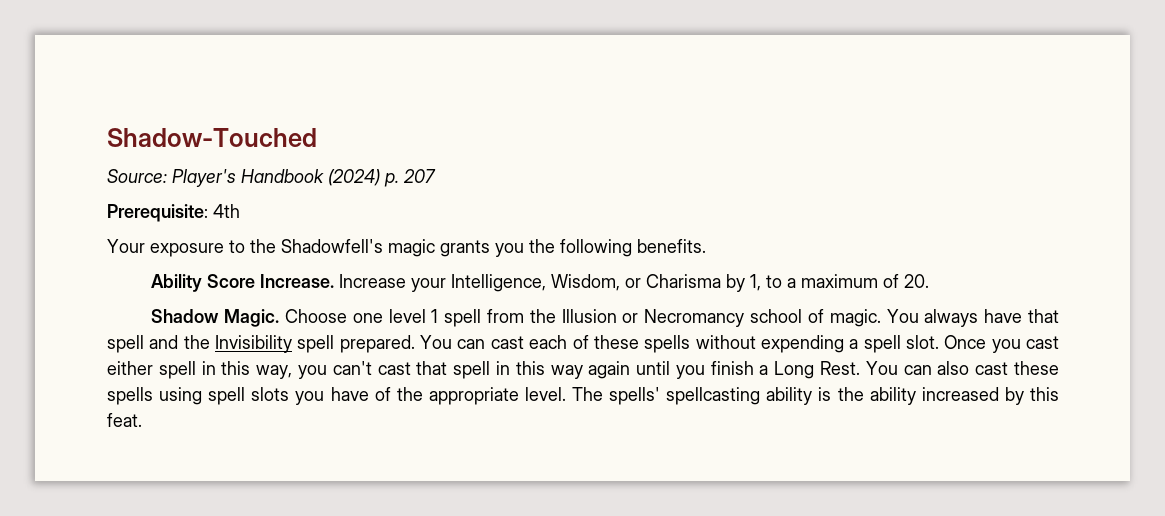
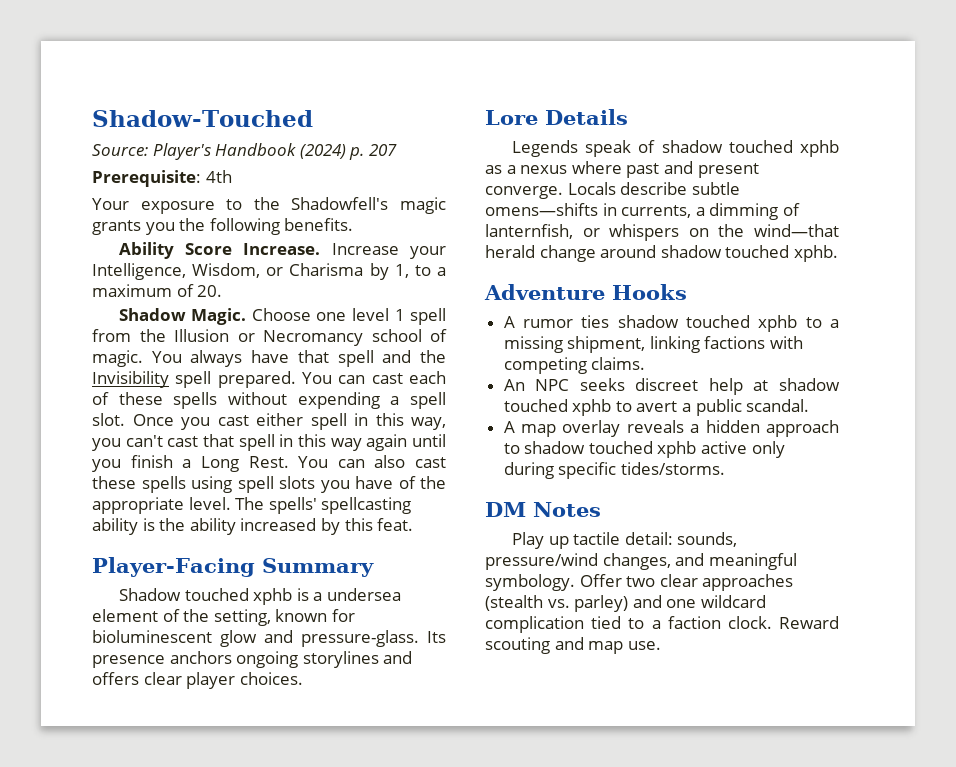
+ Player-Facing Summary
+ Shadow touched xphb is a undersea element of the setting, known for bioluminescent glow and pressure-glass. Its presence anchors ongoing storylines and offers clear player choices.
+ Lore Details
+ Legends speak of shadow touched xphb as a nexus where past and present converge. Locals describe subtle omens—shifts in currents, a dimming of lanternfish, or whispers on the wind—that herald change around shadow touched xphb.
+ Adventure Hooks
+ A rumor ties shadow touched xphb to a missing shipment, linking factions with competing claims.
+ An NPC seeks discreet help at shadow touched xphb to avert a public scandal.
+ A map overlay reveals a hidden approach to shadow touched xphb active only during specific tides/storms.
+ DM Notes
+ Play up tactile detail: sounds, pressure/wind changes, and meaningful symbology. Offer two clear approaches (stealth vs. parley) and one wildcard complication tied to a faction clock. Reward scouting and map use.

